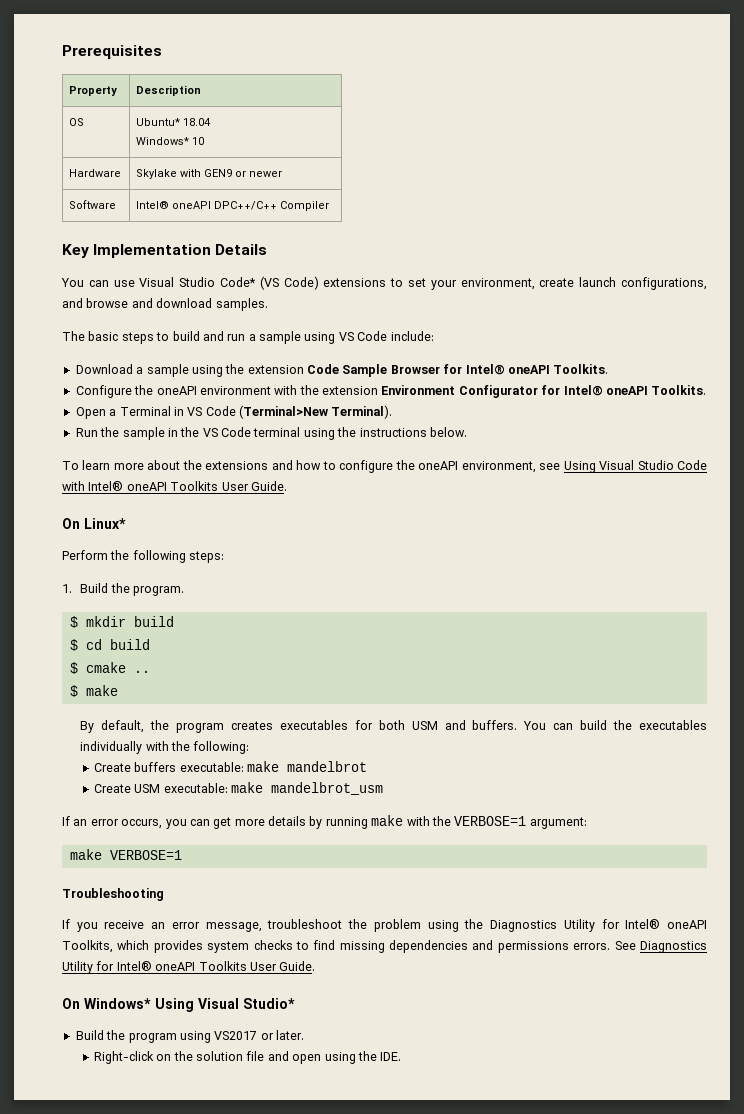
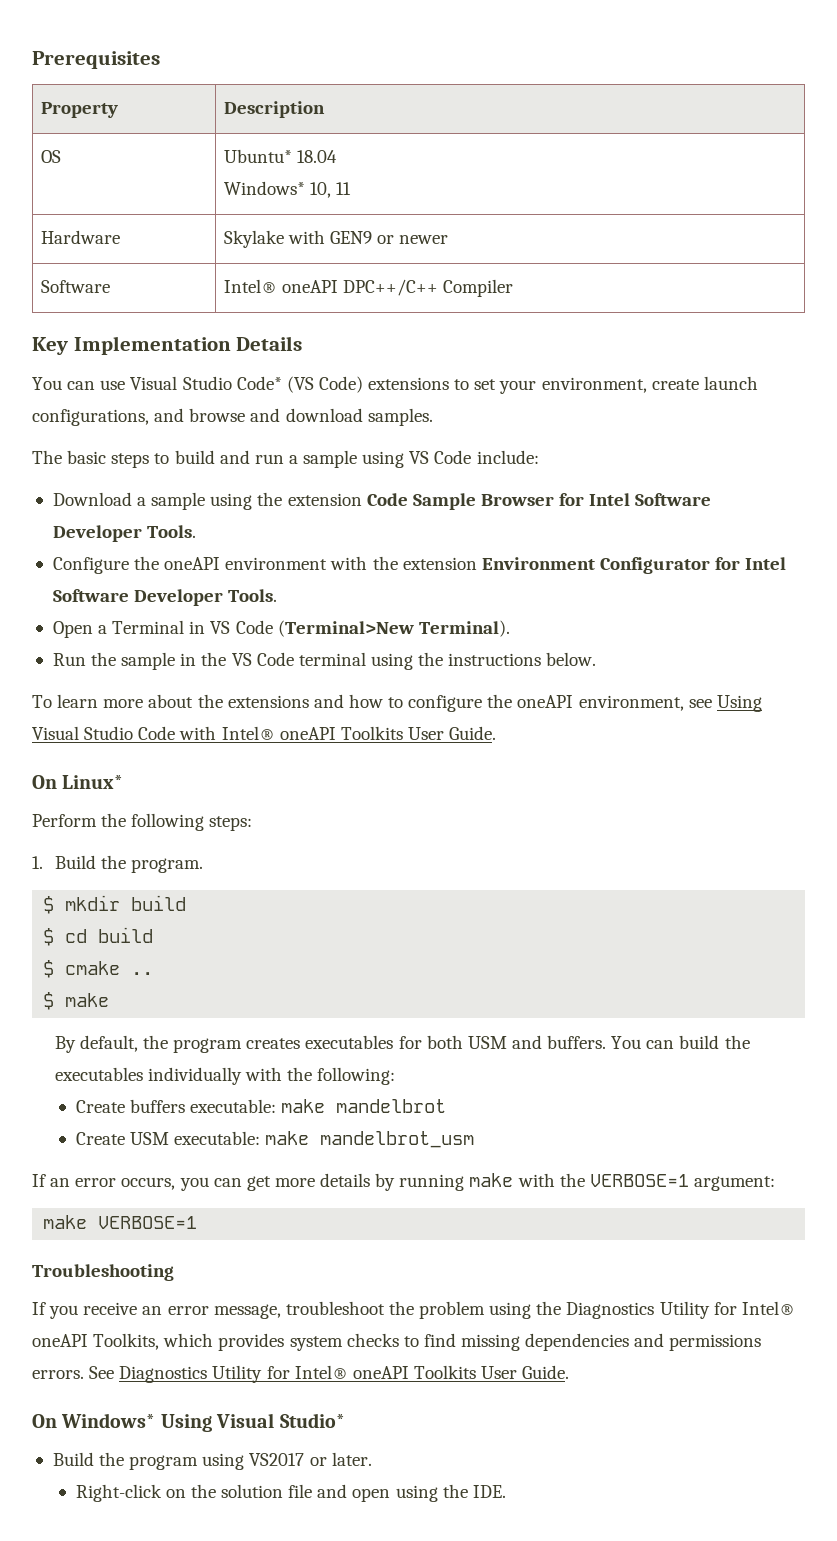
  OS | Ubuntu* 18.04
- Windows* 10
+ Windows* 10, 11
- Download a sample using the extension Code Sample Browser for Intel® oneAPI Toolkits.
+ Download a sample using the extension Code Sample Browser for Intel Software Developer Tools.
- Configure the oneAPI environment with the extension Environment Configurator for Intel® oneAPI Toolkits.
+ Configure the oneAPI environment with the extension Environment Configurator for Intel Software Developer Tools.

